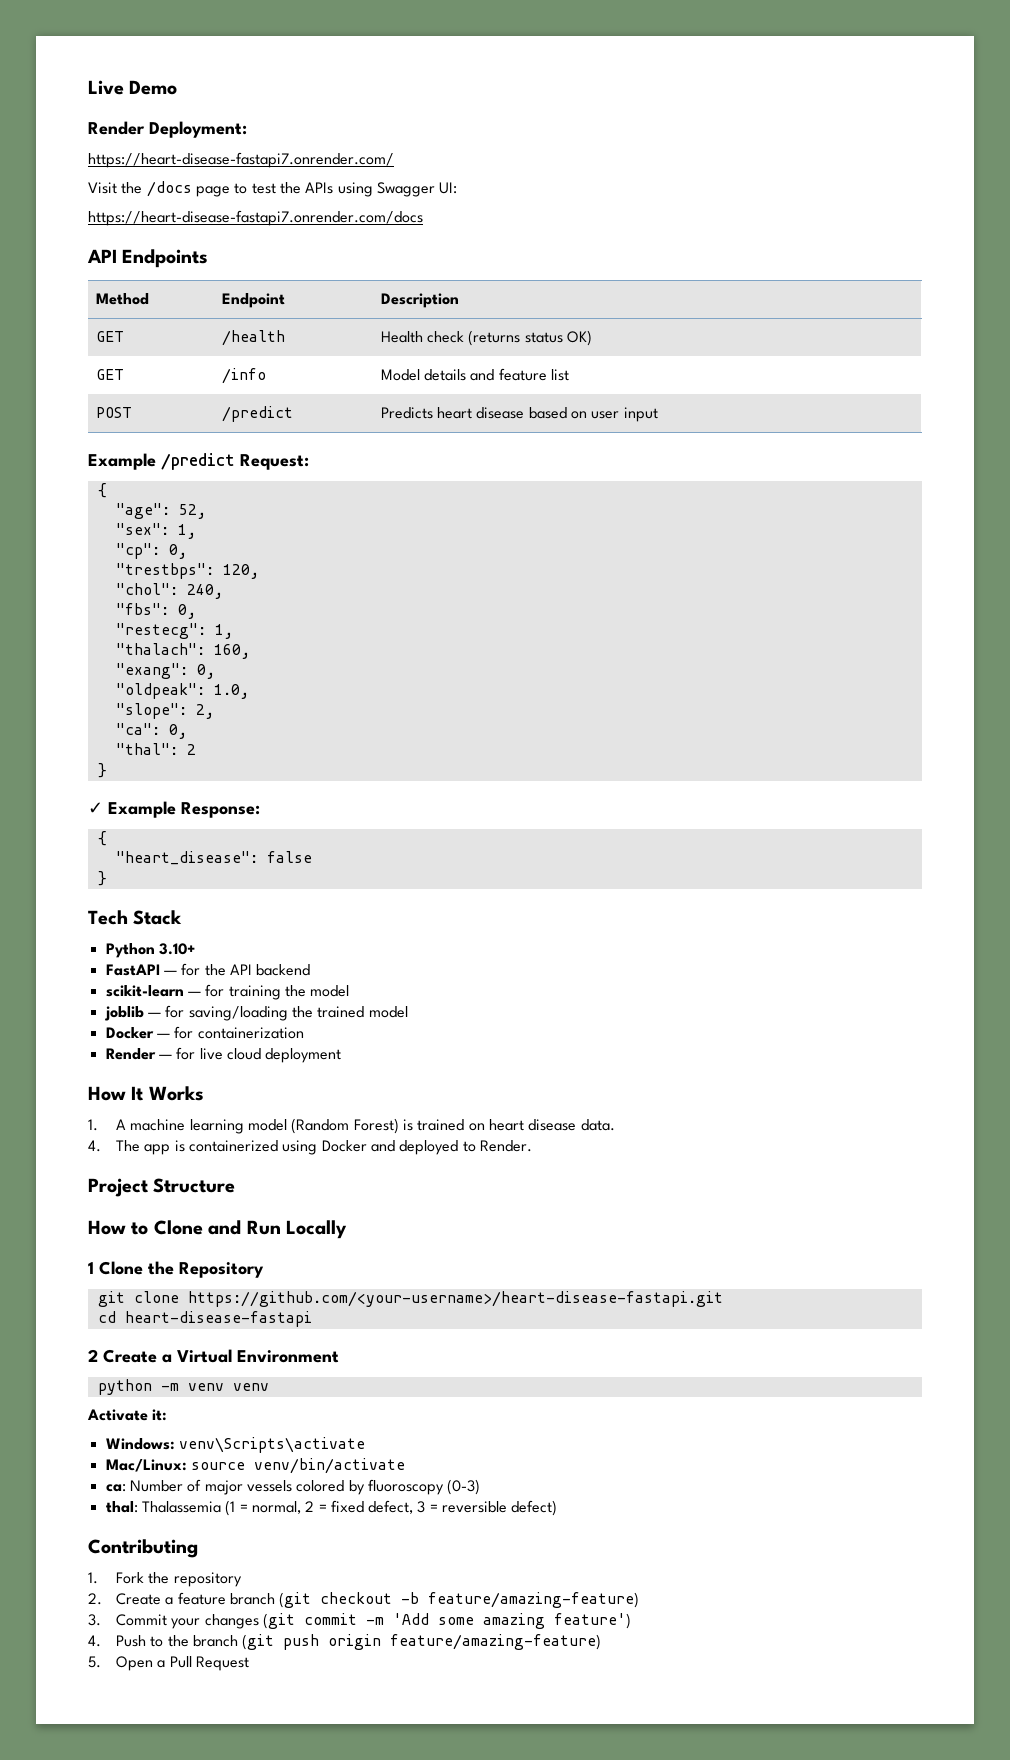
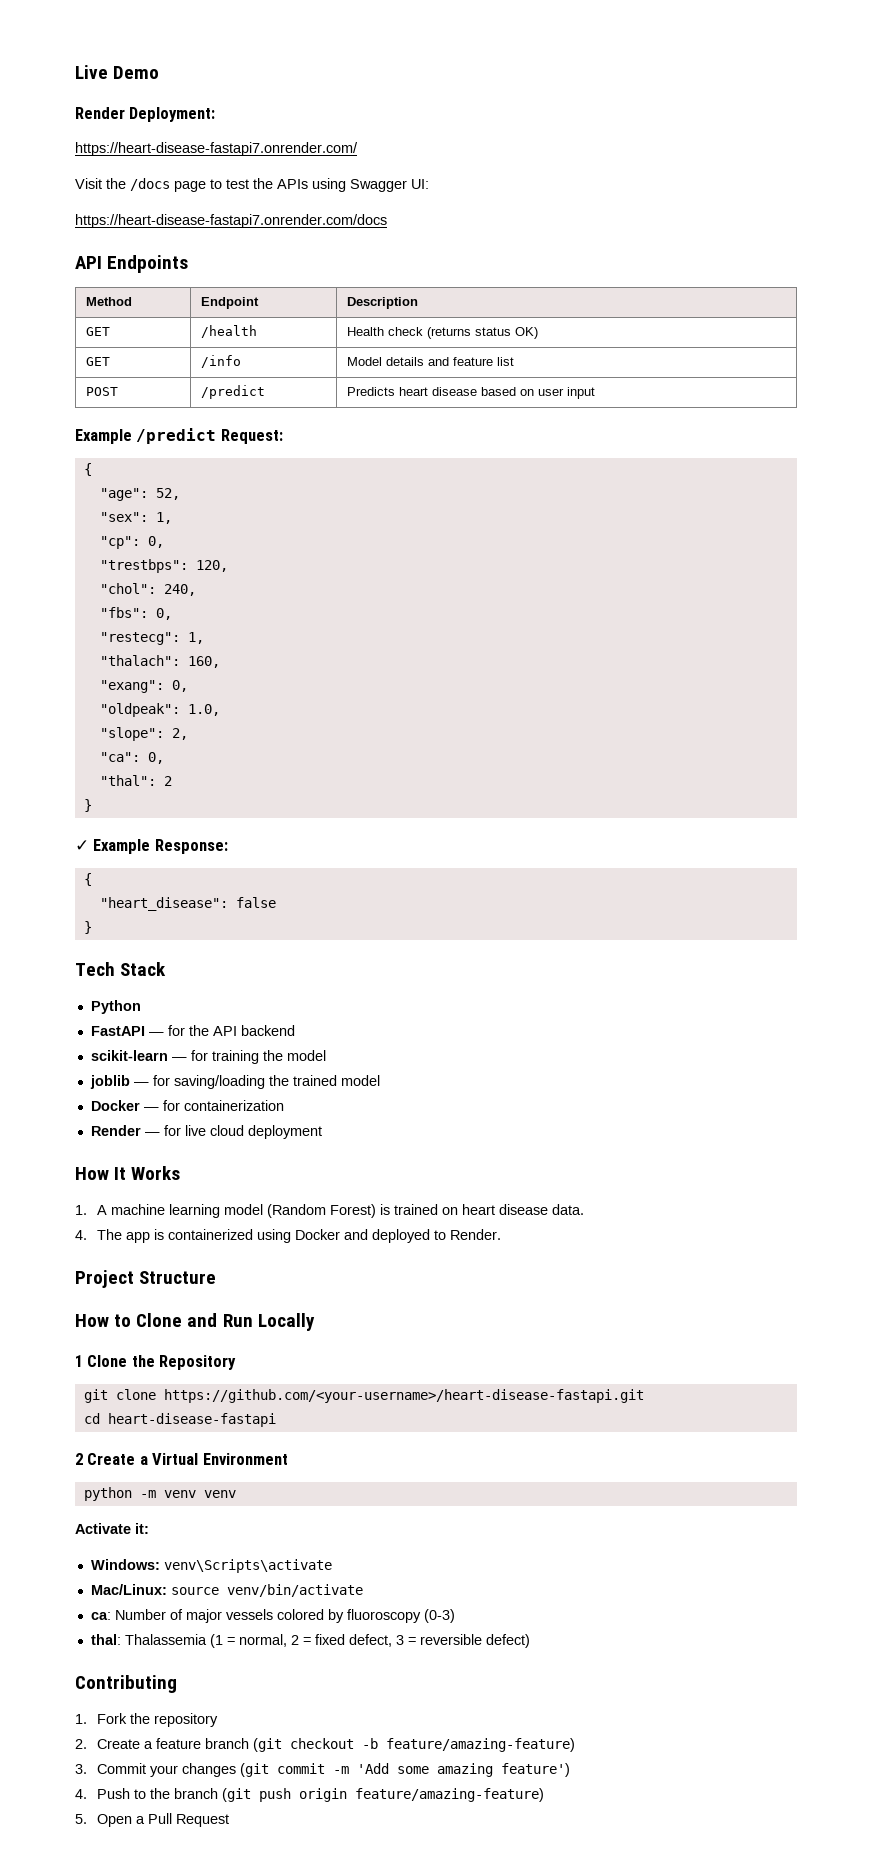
- Python 3.10+
+ Python

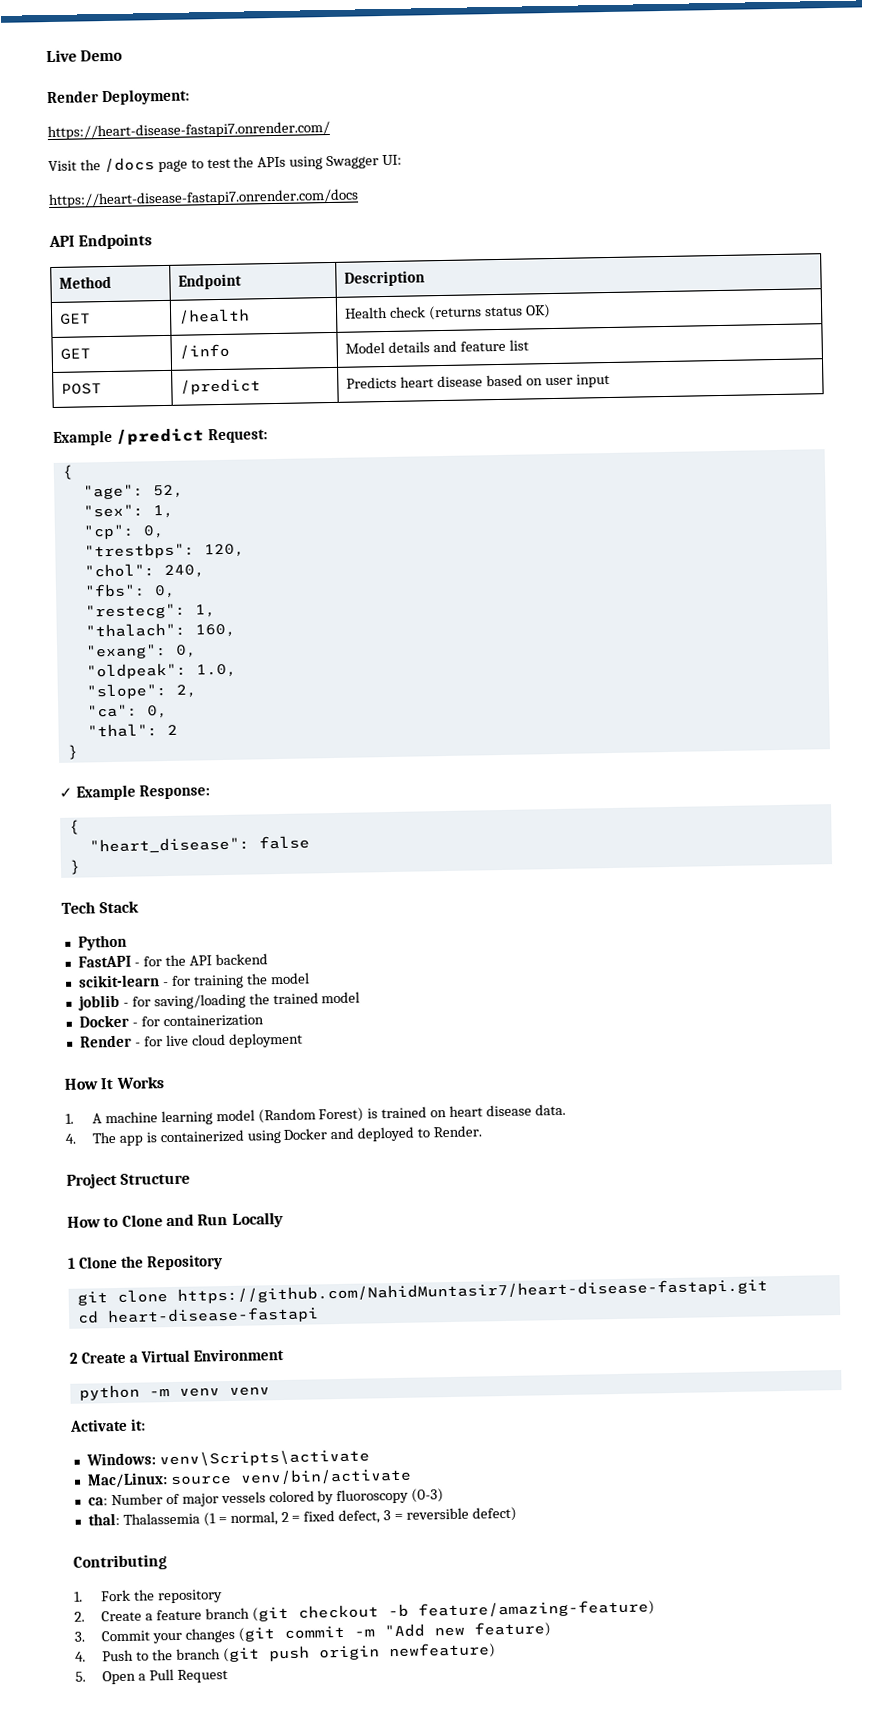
- FastAPI — for the API backend
+ FastAPI - for the API backend
- scikit-learn — for training the model
+ scikit-learn - for training the model
- joblib — for saving/loading the trained model
+ joblib - for saving/loading the trained model
- Docker — for containerization
+ Docker - for containerization
- Render — for live cloud deployment
+ Render - for live cloud deployment
- git clone https://github.com/<your-username>/heart-disease-fastapi.git
+ git clone https://github.com/NahidMuntasir7/heart-disease-fastapi.git
- 3. Commit your changes (git commit -m 'Add some amazing feature')
+ 3. Commit your changes (git commit -m "Add new feature)
- 4. Push to the branch (git push origin feature/amazing-feature)
+ 4. Push to the branch (git push origin newfeature)

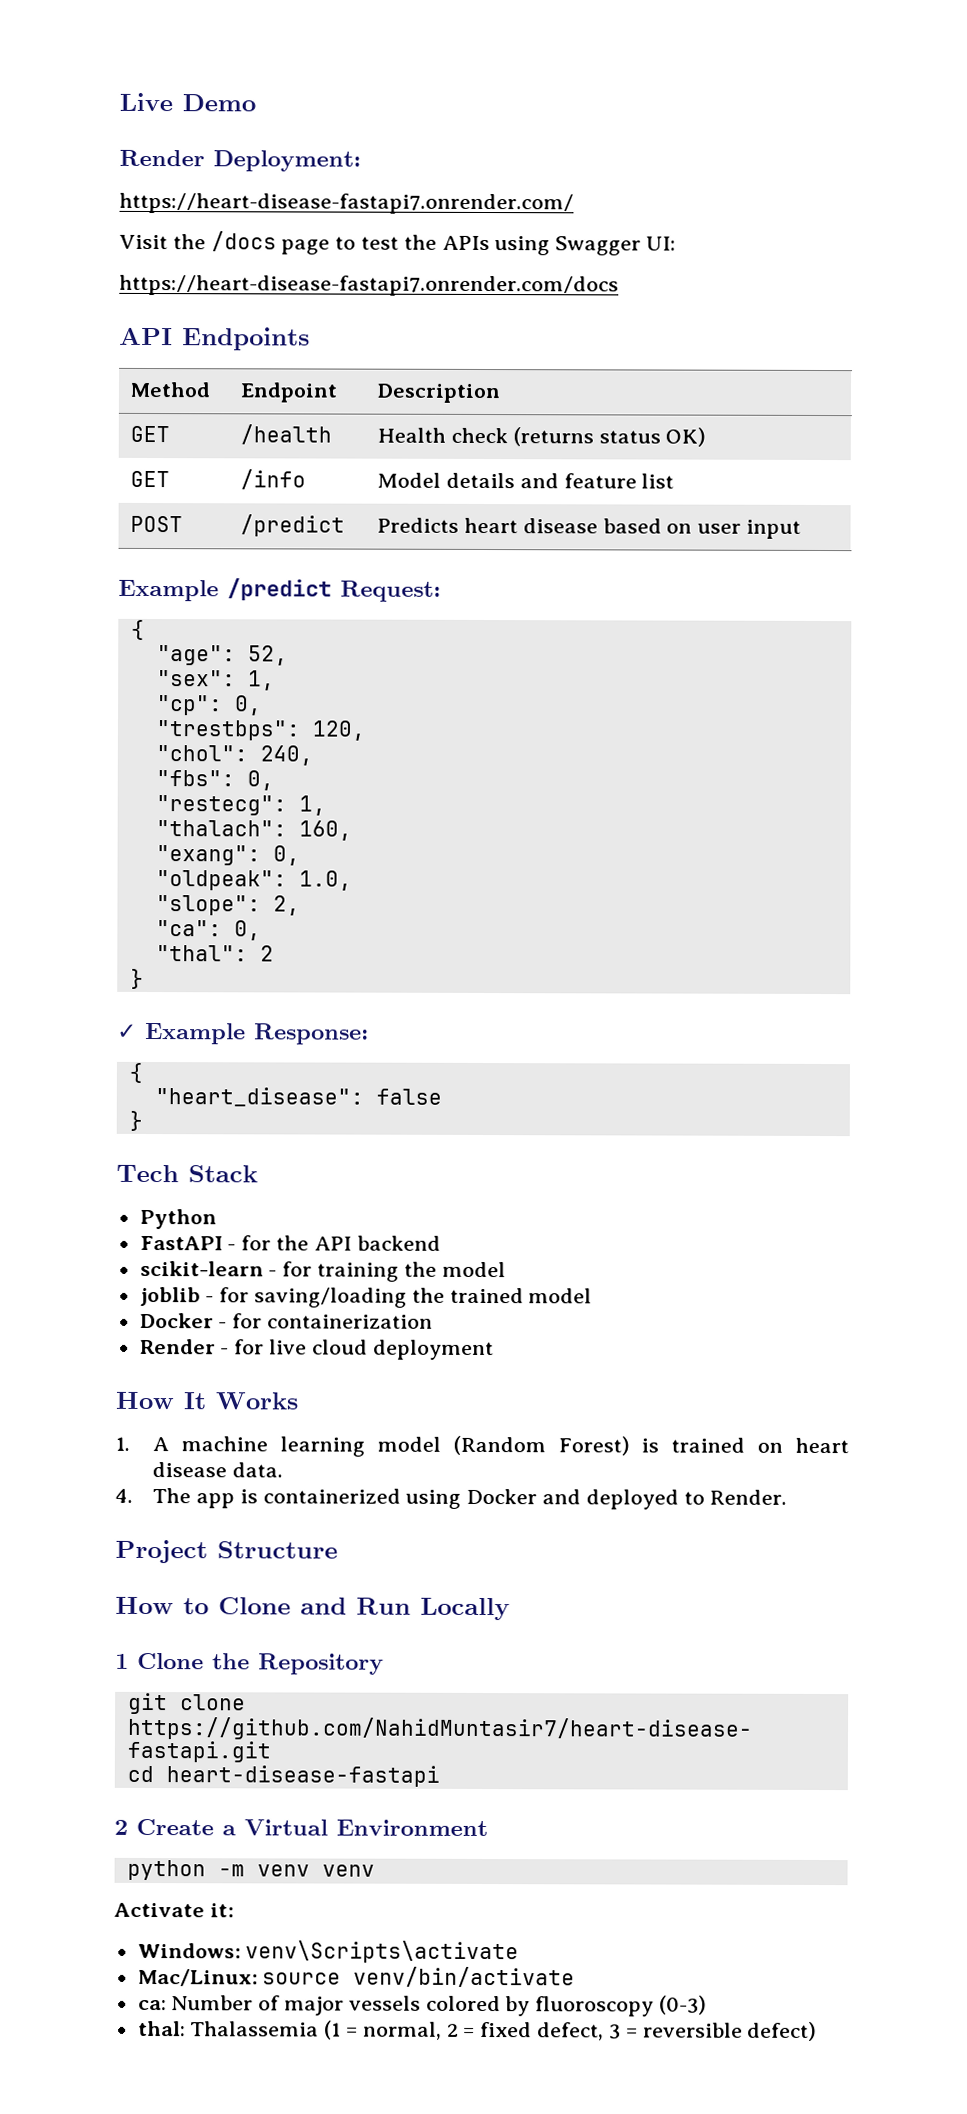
- Contributing
- 1. Fork the repository
- 2. Create a feature branch (git checkout -b feature/amazing-feature)
- 3. Commit your changes (git commit -m "Add new feature)
- 4. Push to the branch (git push origin newfeature)
- 5. Open a Pull Request

